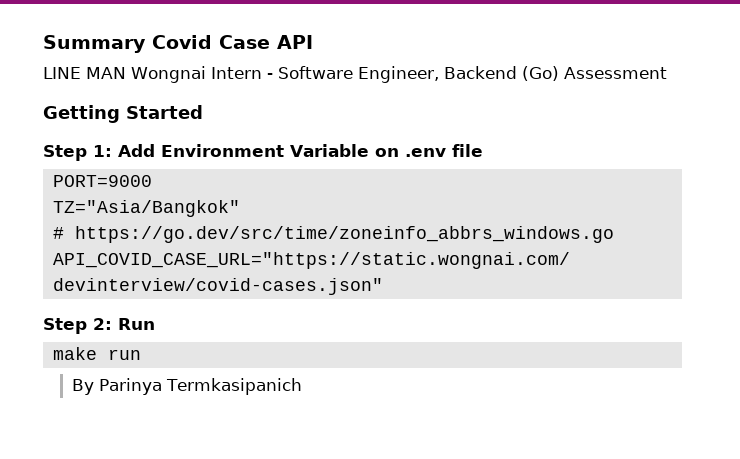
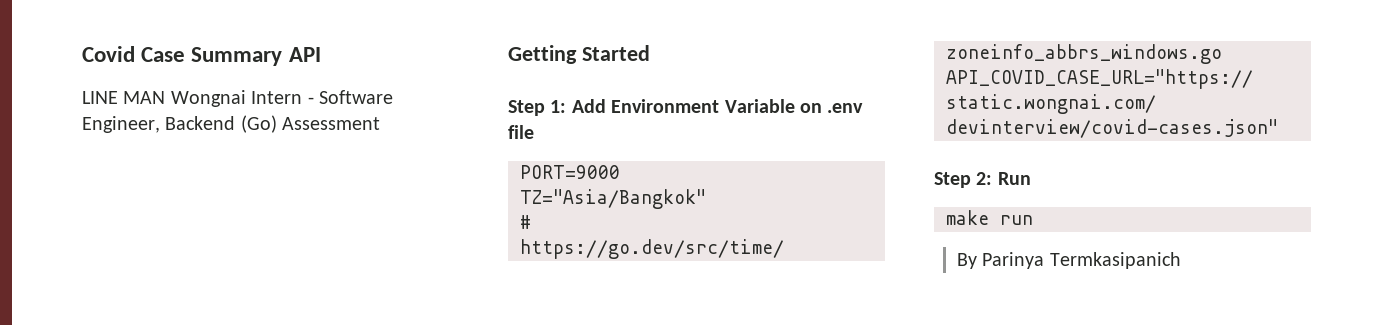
- Summary Covid Case API
+ Covid Case Summary API

